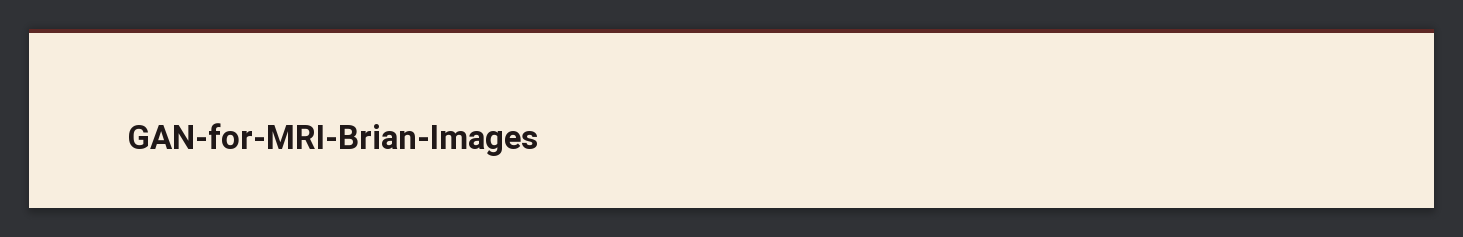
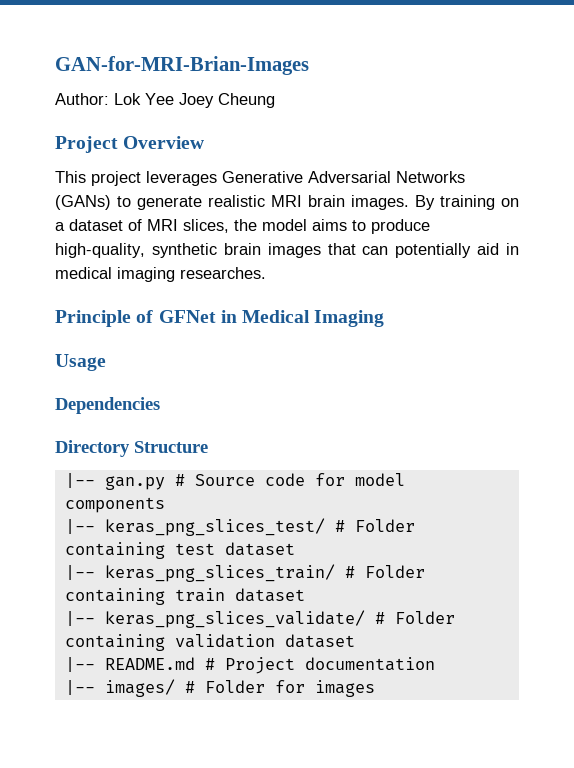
+ Author: Lok Yee Joey Cheung
+ Project Overview
+ This project leverages Generative Adversarial Networks (GANs) to generate realistic MRI brain images. By training on a dataset of MRI slices, the model aims to produce high-quality, synthetic brain images that can potentially aid in medical imaging researches.
+ Principle of GFNet in Medical Imaging
+ Usage
+ Dependencies
+ Directory Structure
+ |-- gan.py # Source code for model components
+ |-- keras_png_slices_test/ # Folder containing test dataset
+ |-- keras_png_slices_train/ # Folder containing train dataset
+ |-- keras_png_slices_validate/ # Folder containing validation dataset
+ |-- README.md # Project documentation
+ |-- images/ # Folder for images

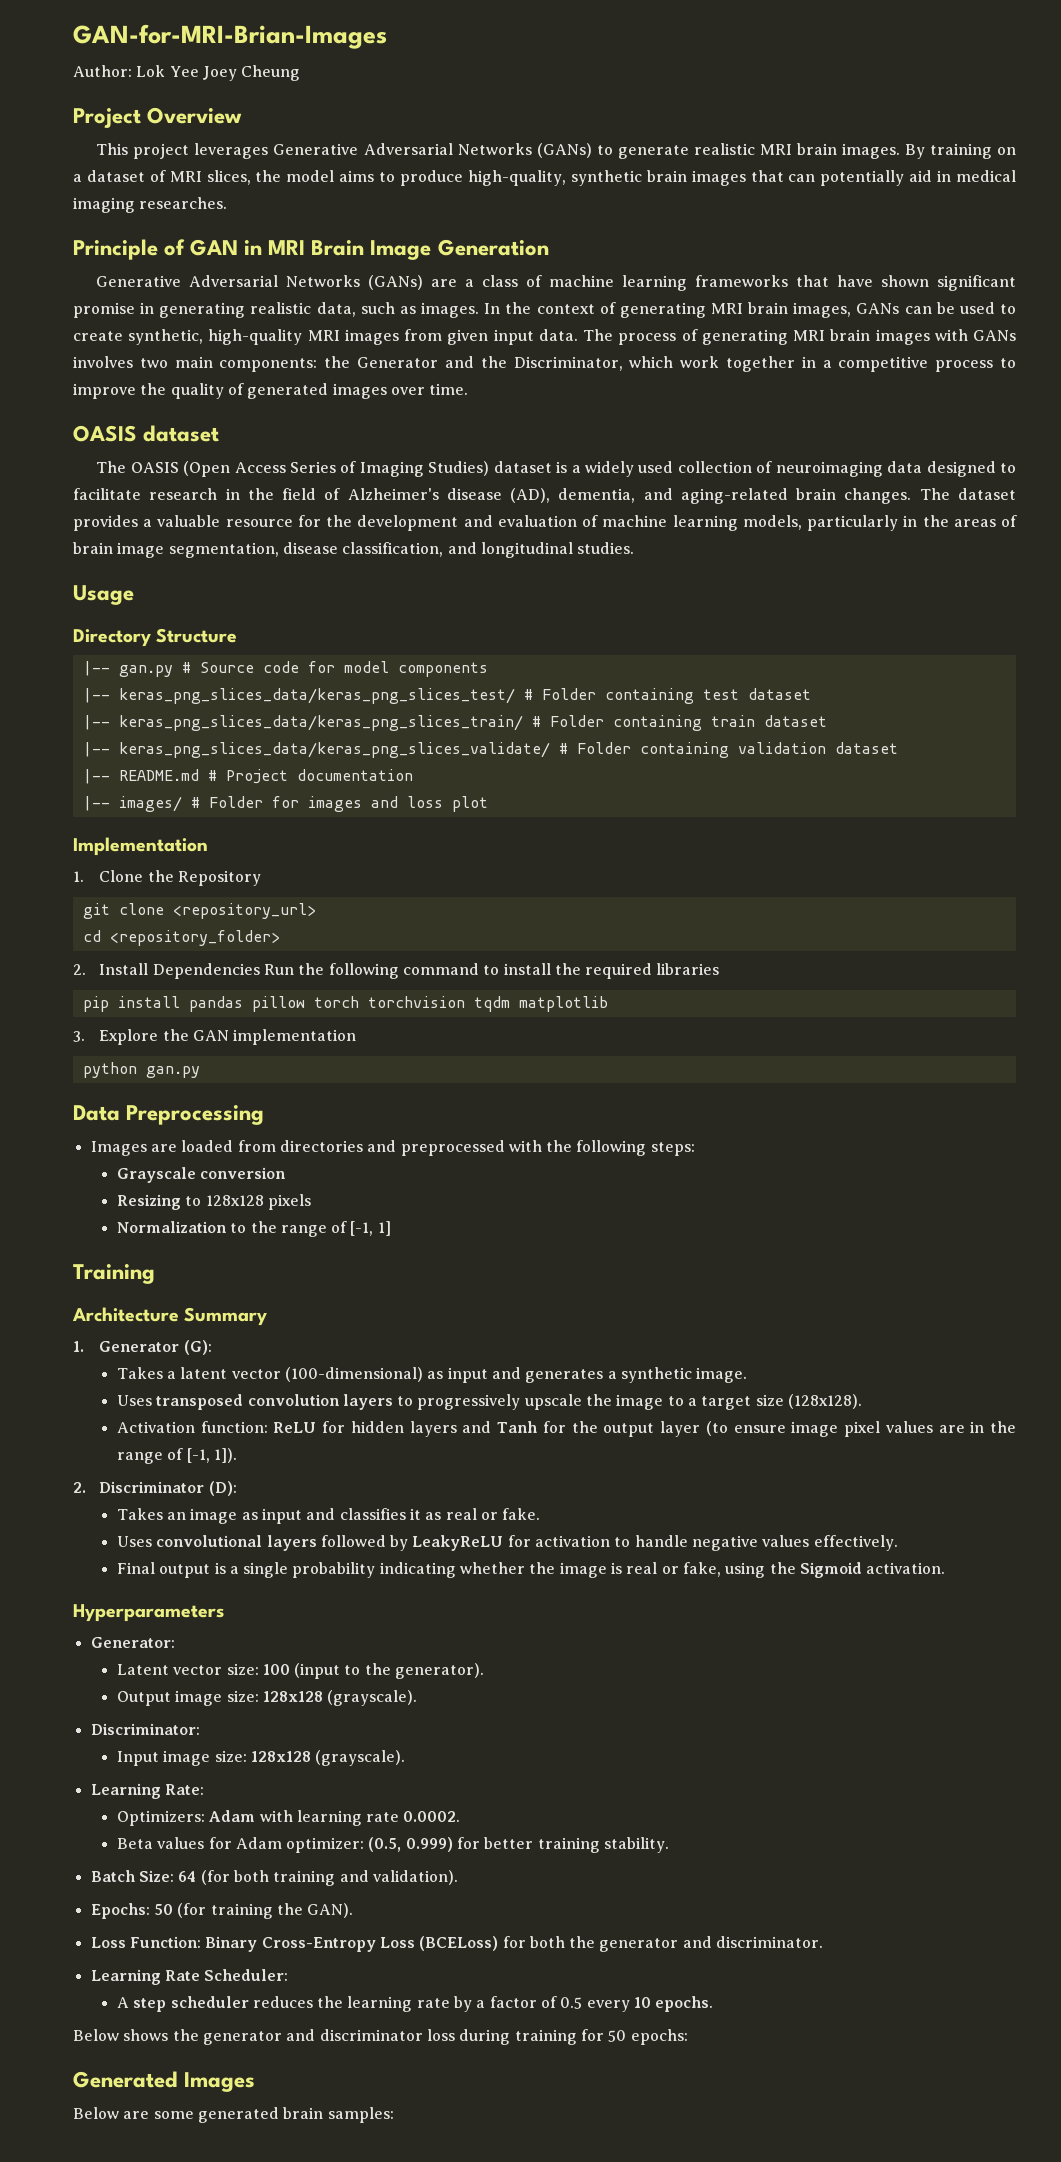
- Principle of GFNet in Medical Imaging
+ Principle of GAN in MRI Brain Image Generation
+ Generative Adversarial Networks (GANs) are a class of machine learning frameworks that have shown significant promise in generating realistic data, such as images. In the context of generating MRI brain images, GANs can be used to create synthetic, high-quality MRI images from given input data. The process of generating MRI brain images with GANs involves two main components: the Generator and the Discriminator, which work together in a competitive process to improve the quality of generated images over time.
+ OASIS dataset
+ The OASIS (Open Access Series of Imaging Studies) dataset is a widely used collection of neuroimaging data designed to facilitate research in the field of Alzheimer's disease (AD), dementia, and aging-related brain changes. The dataset provides a valuable resource for the development and evaluation of machine learning models, particularly in the areas of brain image segmentation, disease classification, and longitudinal studies.
- Dependencies
- |-- keras_png_slices_test/ # Folder containing test dataset
+ |-- keras_png_slices_data/keras_png_slices_test/ # Folder containing test dataset
- |-- keras_png_slices_train/ # Folder containing train dataset
+ |-- keras_png_slices_data/keras_png_slices_train/ # Folder containing train dataset
- |-- keras_png_slices_validate/ # Folder containing validation dataset
+ |-- keras_png_slices_data/keras_png_slices_validate/ # Folder containing validation dataset
- |-- images/ # Folder for images
+ |-- images/ # Folder for images and loss plot
+ Implementation
+ 1. Clone the Repository
+ git clone <repository_url>
+ cd <repository_folder>
+ 2. Install Dependencies Run the following command to install the required libraries
+ pip install pandas pillow torch torchvision tqdm matplotlib
+ 3. Explore the GAN implementation
+ python gan.py
+ Data Preprocessing
+ Images are loaded from directories and preprocessed with the following steps:
+ Grayscale conversion
+ Resizing to 128x128 pixels
+ Normalization to the range of [-1, 1]
+ Training
+ Architecture Summary
+ 1. Generator (G):
+ Takes a latent vector (100-dimensional) as input and generates a synthetic image.
+ Uses transposed convolution layers to progressively upscale the image to a target size (128x128).
+ Activation function: ReLU for hidden layers and Tanh for the output layer (to ensure image pixel values are in the range of [-1, 1]).
+ 2. Discriminator (D):
+ Takes an image as input and classifies it as real or fake.
+ Uses convolutional layers followed by LeakyReLU for activation to handle negative values effectively.
+ Final output is a single probability indicating whether the image is real or fake, using the Sigmoid activation.
+ Hyperparameters
+ Generator:
+ Latent vector size: 100 (input to the generator).
+ Output image size: 128x128 (grayscale).
+ Discriminator:
+ Input image size: 128x128 (grayscale).
+ Learning Rate:
+ Optimizers: Adam with learning rate 0.0002.
+ Beta values for Adam optimizer: (0.5, 0.999) for better training stability.
+ Batch Size: 64 (for both training and validation).
+ Epochs: 50 (for training the GAN).
+ Loss Function: Binary Cross-Entropy Loss (BCELoss) for both the generator and discriminator.
+ Learning Rate Scheduler:
+ A step scheduler reduces the learning rate by a factor of 0.5 every 10 epochs.
+ Below shows the generator and discriminator loss during training for 50 epochs:
+ Generated Images
+ Below are some generated brain samples:

